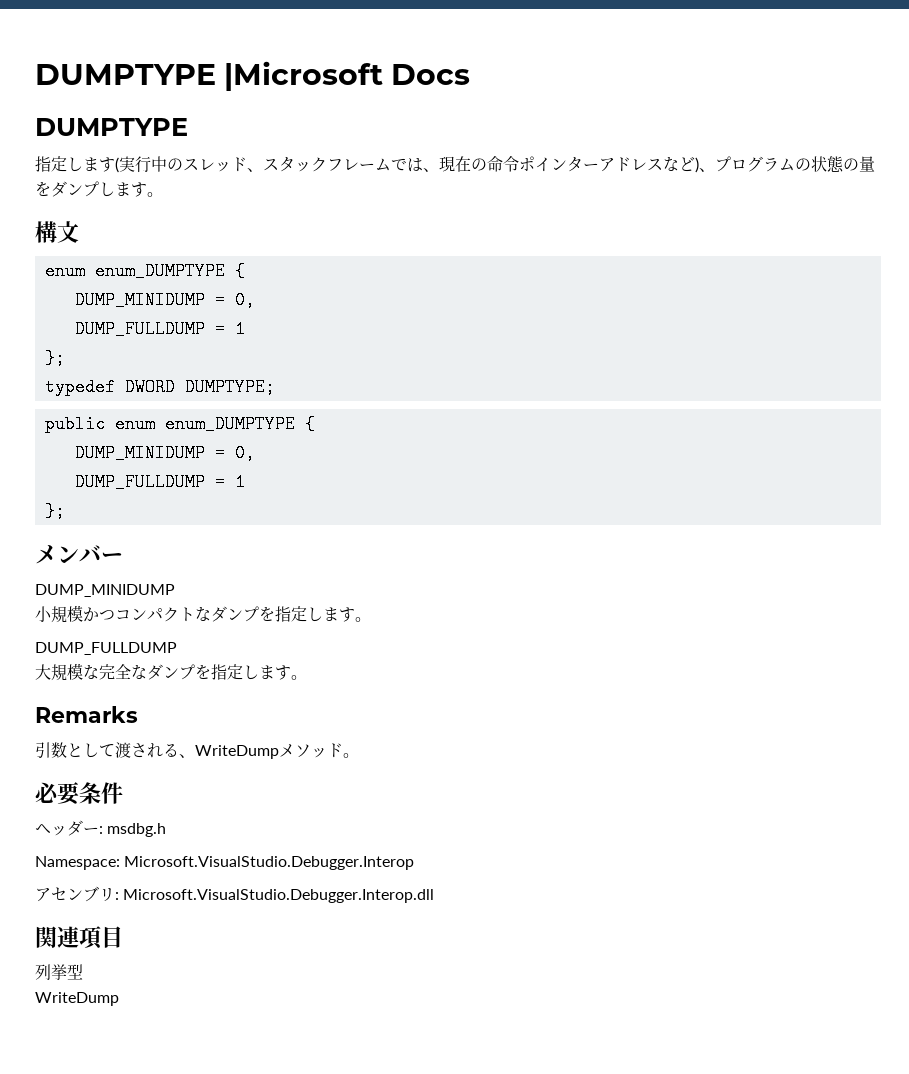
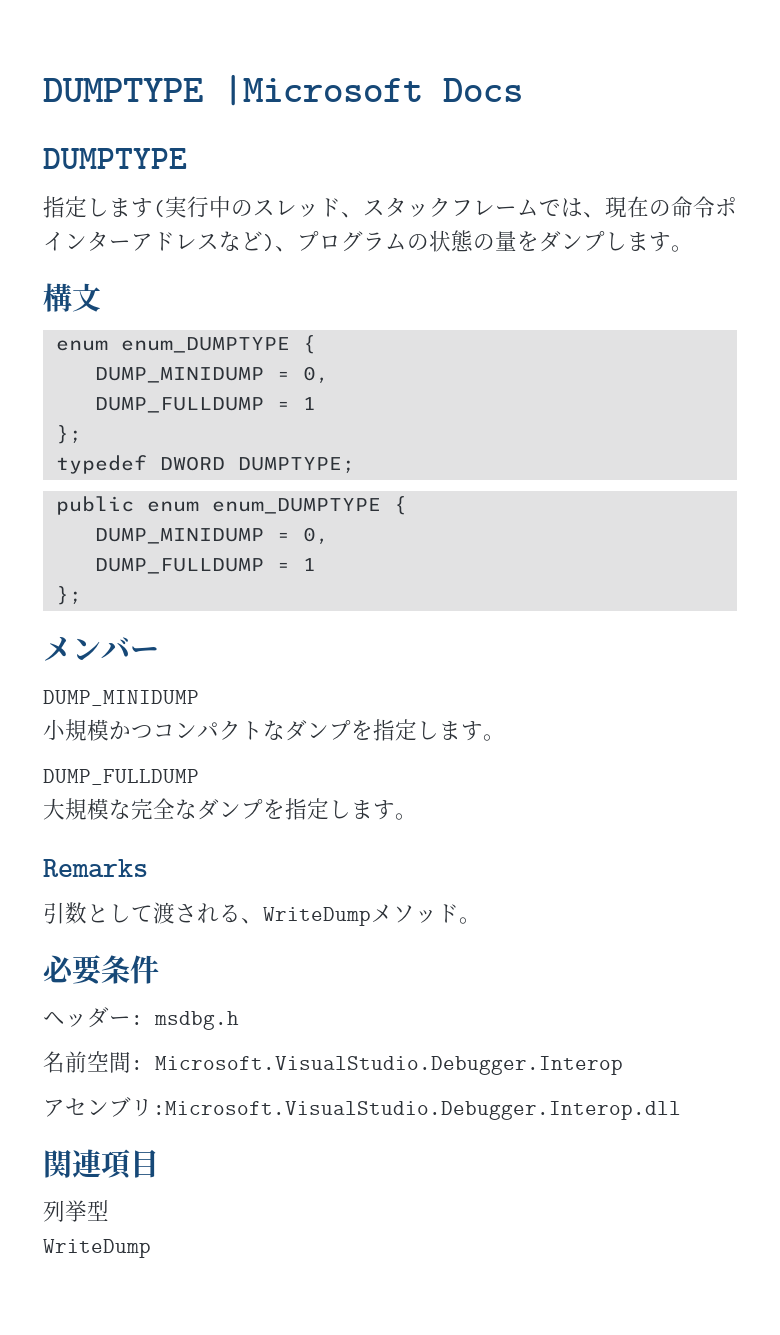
- Namespace: Microsoft.VisualStudio.Debugger.Interop
+ 名前空間: Microsoft.VisualStudio.Debugger.Interop
- アセンブリ: Microsoft.VisualStudio.Debugger.Interop.dll
+ アセンブリ:Microsoft.VisualStudio.Debugger.Interop.dll

